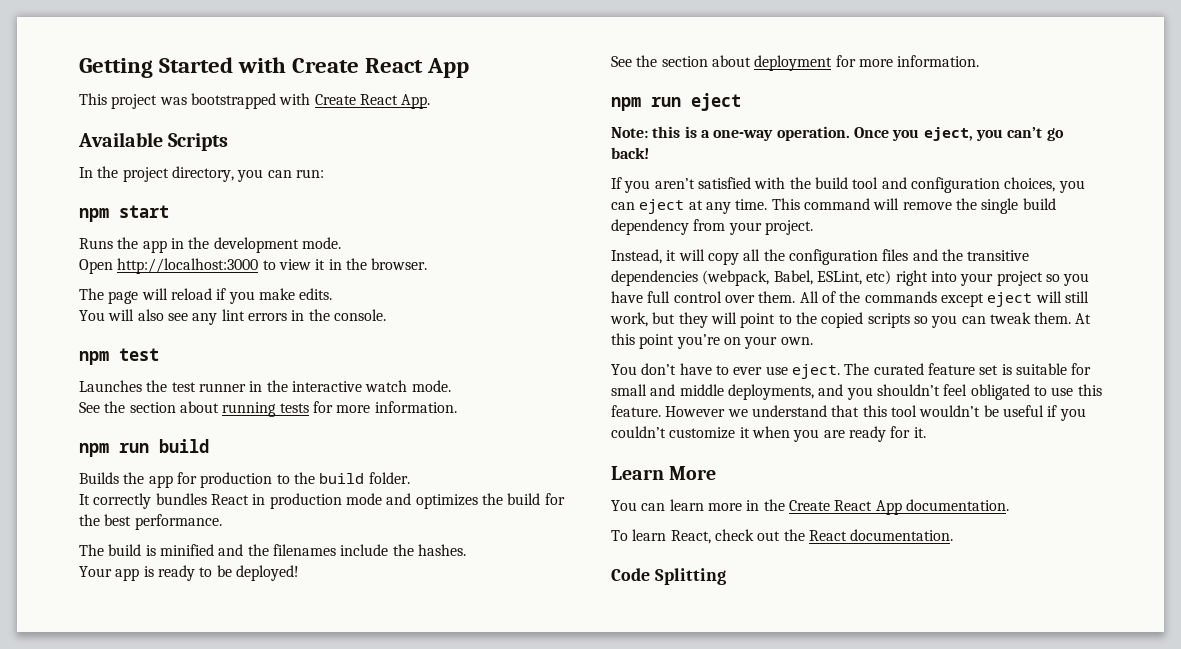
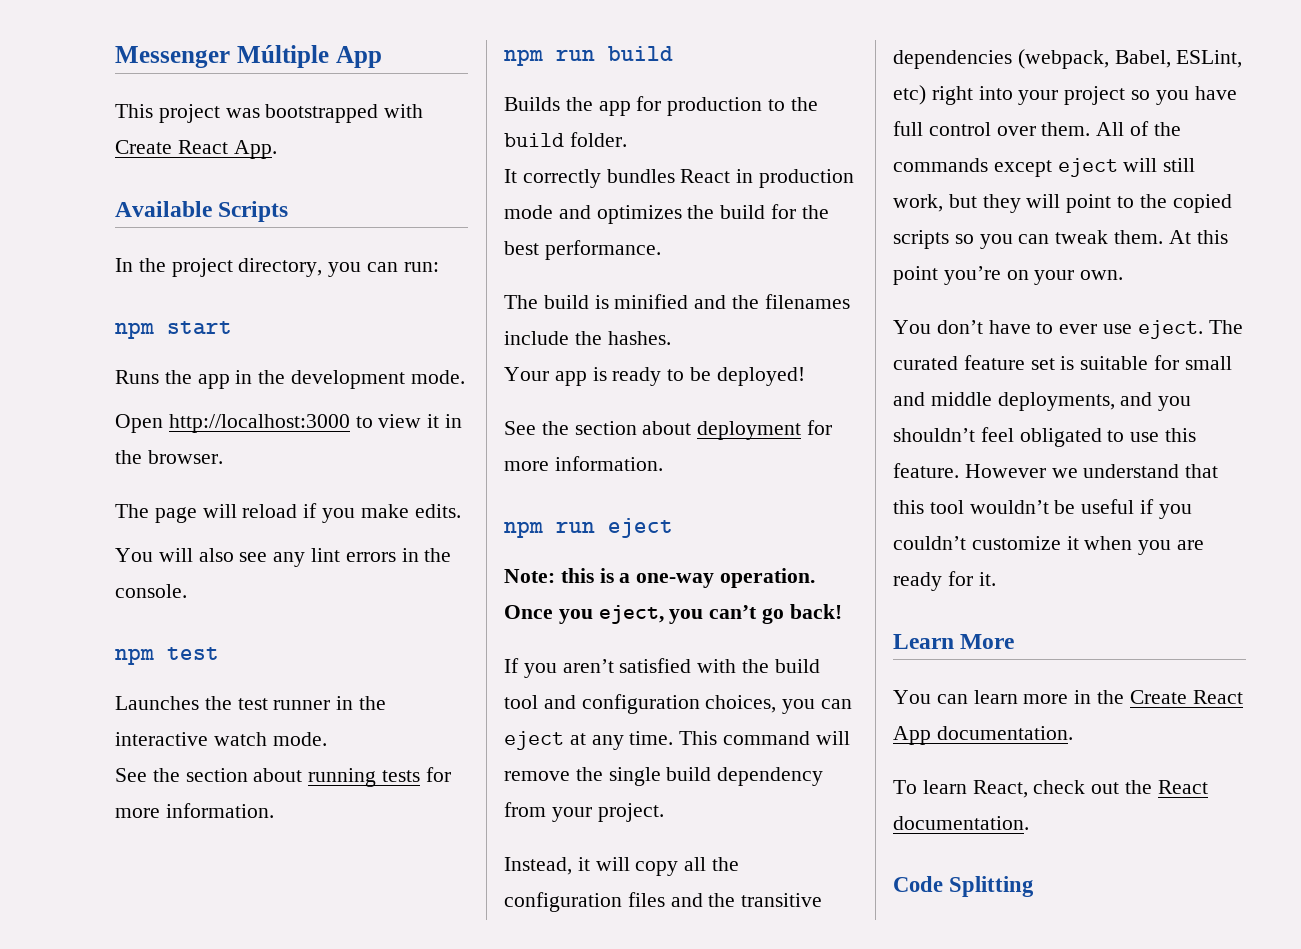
- Getting Started with Create React App
+ Messenger Múltiple App

